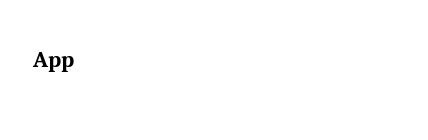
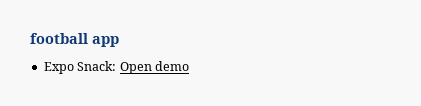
- App
+ football app
+ Expo Snack: Open demo

